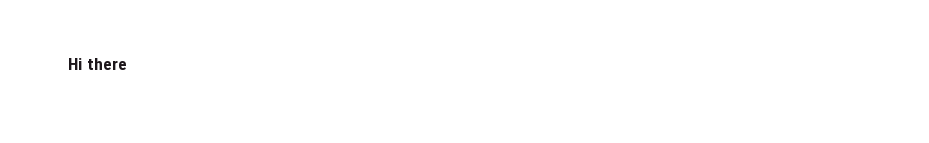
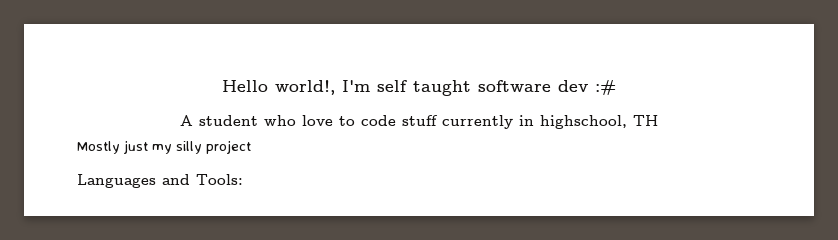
- Hi there
+ Hello world!, I'm self taught software dev :#
+ A student who love to code stuff currently in highschool, TH
+ Mostly just my silly project
+ Languages and Tools:

